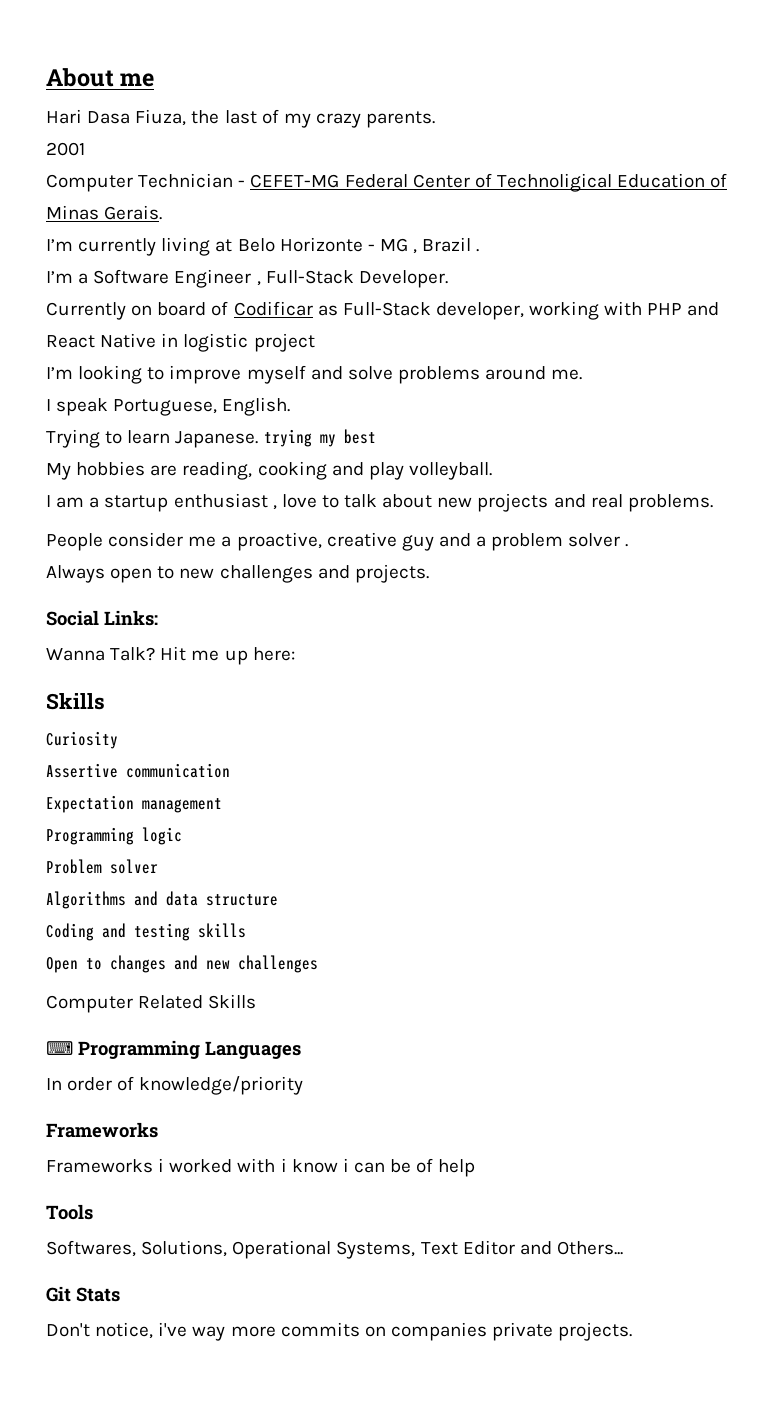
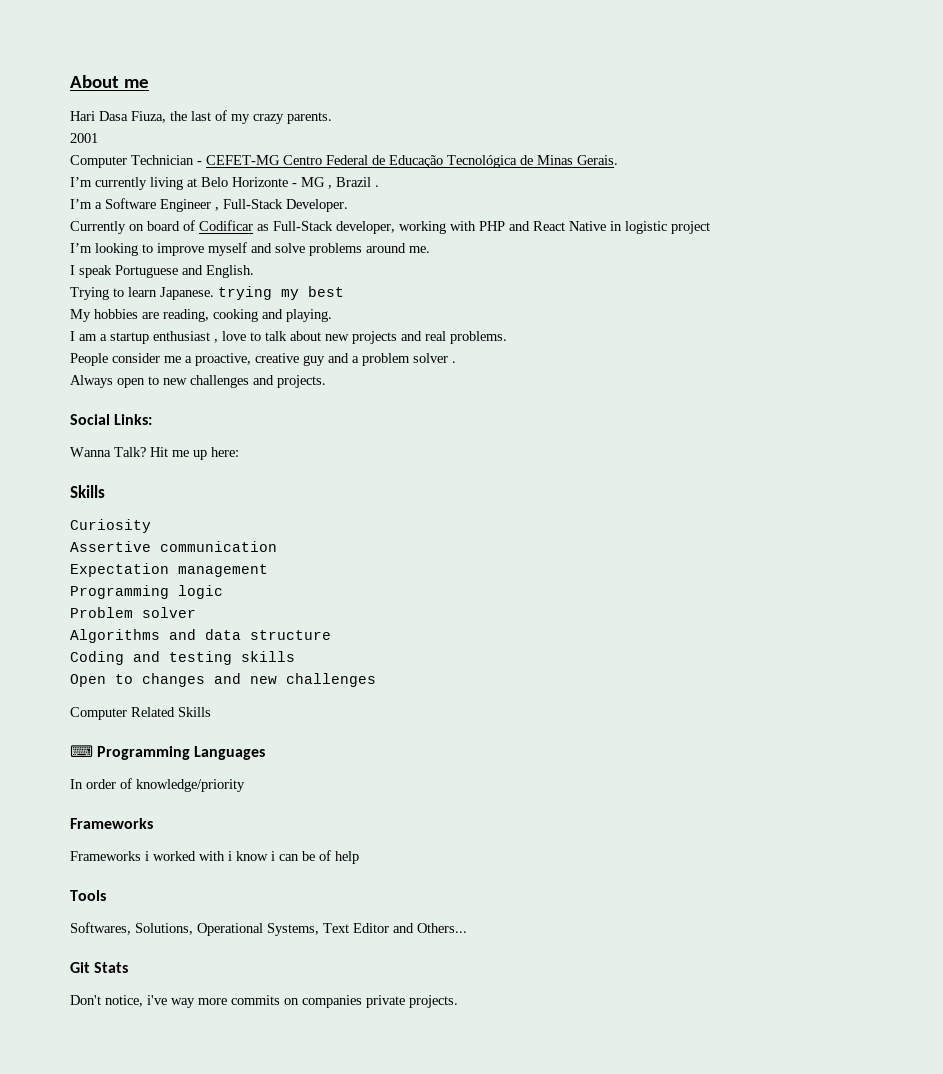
- Computer Technician - CEFET-MG Federal Center of Technoligical Education of Minas Gerais.
+ Computer Technician - CEFET-MG Centro Federal de Educação Tecnológica de Minas Gerais.
- I speak Portuguese, English.
+ I speak Portuguese and English.
- My hobbies are reading, cooking and play volleyball.
+ My hobbies are reading, cooking and playing.

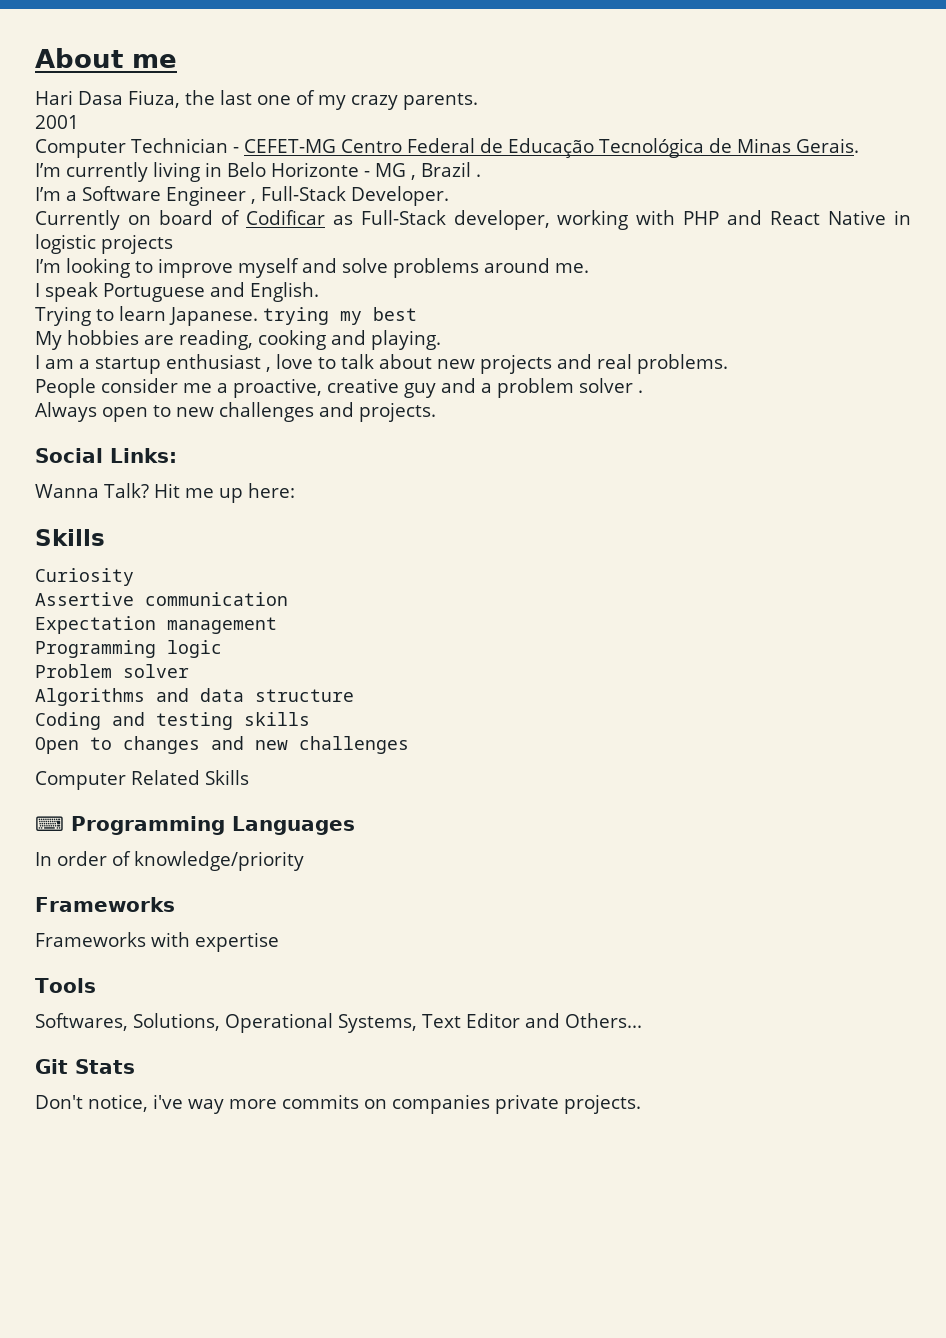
- Hari Dasa Fiuza, the last of my crazy parents.
+ Hari Dasa Fiuza, the last one of my crazy parents.
- I’m currently living at Belo Horizonte - MG , Brazil .
+ I’m currently living in Belo Horizonte - MG , Brazil .
- Currently on board of Codificar as Full-Stack developer, working with PHP and React Native in logistic project
+ Currently on board of Codificar as Full-Stack developer, working with PHP and React Native in logistic projects
- Frameworks i worked with i know i can be of help
+ Frameworks with expertise

